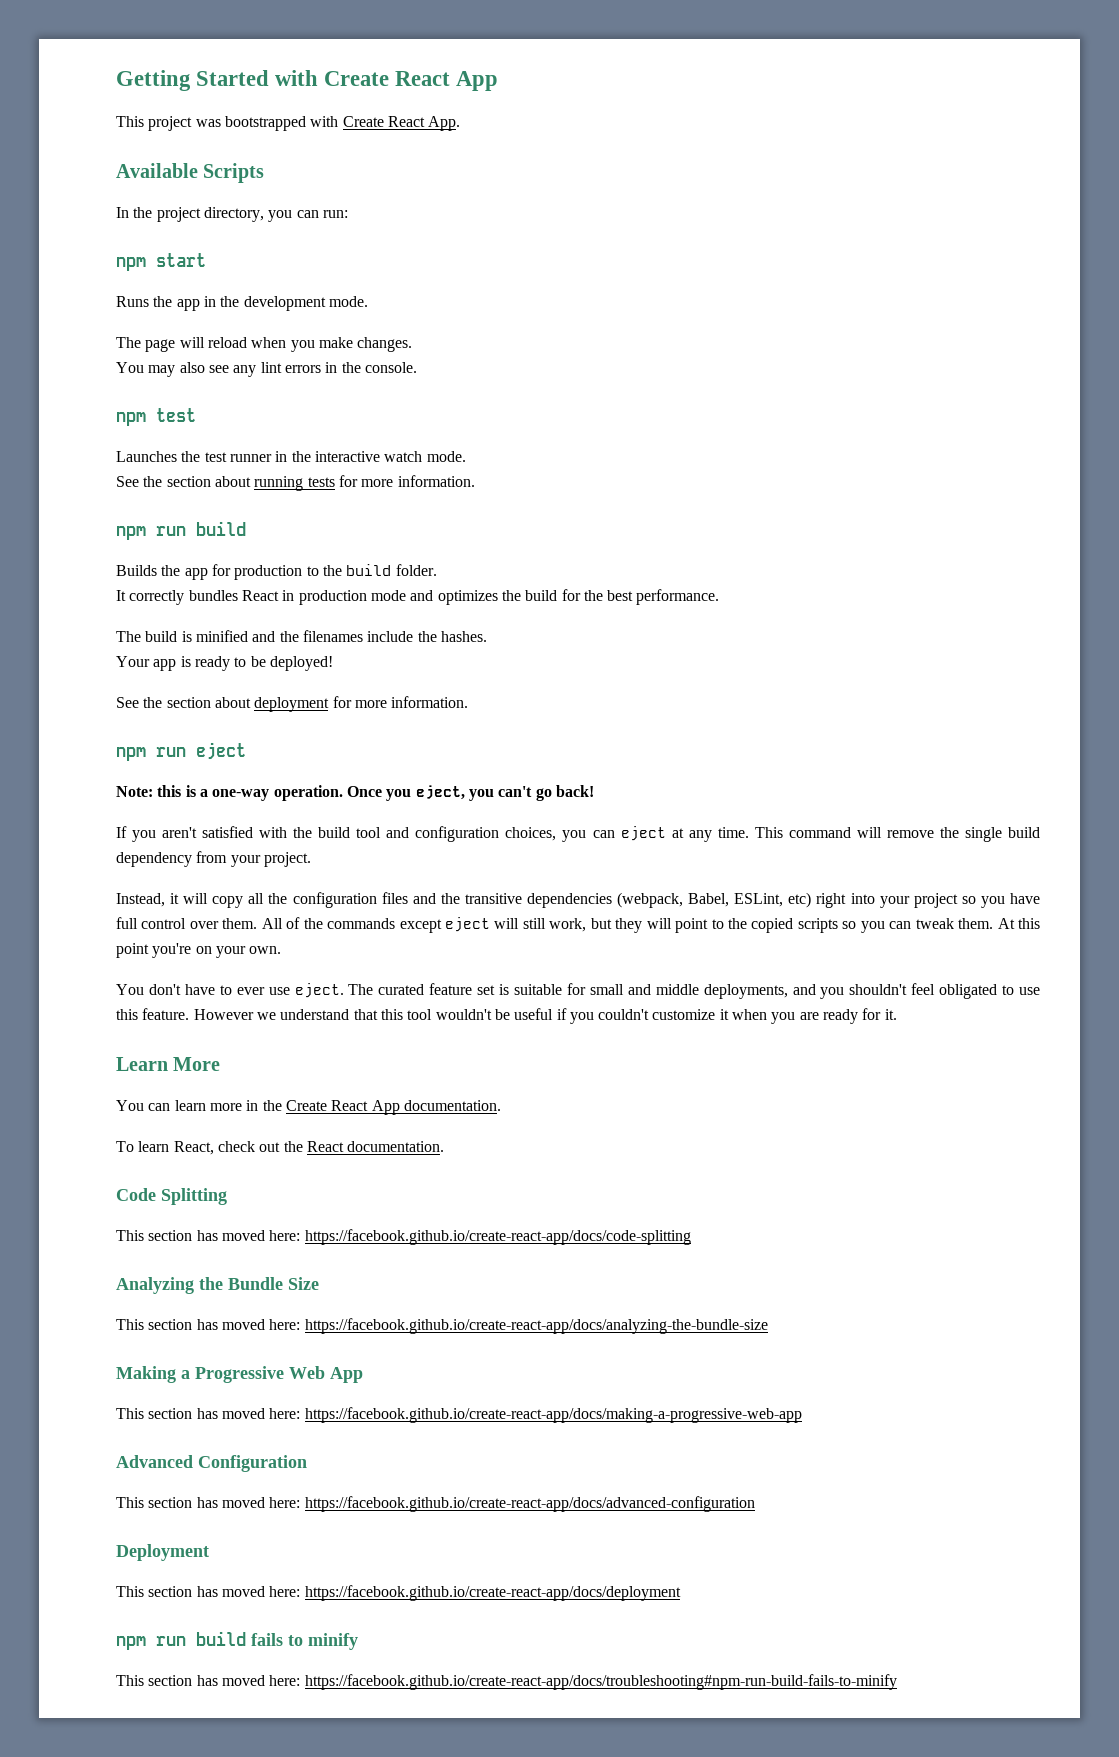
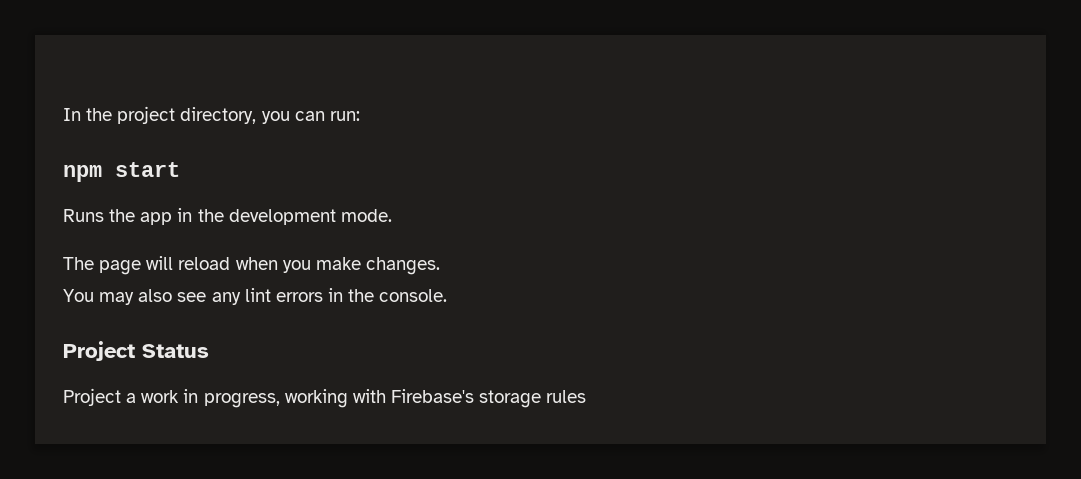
- Getting Started with Create React App
- This project was bootstrapped with Create React App.
- Available Scripts
- npm test
- Launches the test runner in the interactive watch mode.
- See the section about running tests for more information.
- npm run build
- Builds the app for production to the build folder.
- It correctly bundles React in production mode and optimizes the build for the best performance.
- The build is minified and the filenames include the hashes.
- Your app is ready to be deployed!
- See the section about deployment for more information.
- npm run eject
- Note: this is a one-way operation. Once you eject, you can't go back!
- If you aren't satisfied with the build tool and configuration choices, you can eject at any time. This command will remove the single build dependency from your project.
- Instead, it will copy all the configuration files and the transitive dependencies (webpack, Babel, ESLint, etc) right into your project so you have full control over them. All of the commands except eject will still work, but they will point to the copied scripts so you can tweak them. At this point you're on your own.
- You don't have to ever use eject. The curated feature set is suitable for small and middle deployments, and you shouldn't feel obligated to use this feature. However we understand that this tool wouldn't be useful if you couldn't customize it when you are ready for it.
- Learn More
- You can learn more in the Create React App documentation.
- To learn React, check out the React documentation.
- Code Splitting
- This section has moved here: https://facebook.github.io/create-react-app/docs/code-splitting
- Analyzing the Bundle Size
- This section has moved here: https://facebook.github.io/create-react-app/docs/analyzing-the-bundle-size
- Making a Progressive Web App
- This section has moved here: https://facebook.github.io/create-react-app/docs/making-a-progressive-web-app
- Advanced Configuration
- This section has moved here: https://facebook.github.io/create-react-app/docs/advanced-configuration
- Deployment
- This section has moved here: https://facebook.github.io/create-react-app/docs/deployment
- npm run build fails to minify
- This section has moved here: https://facebook.github.io/create-react-app/docs/troubleshooting#npm-run-build-fails-to-minify
+ Project Status
+ Project a work in progress, working with Firebase's storage rules

